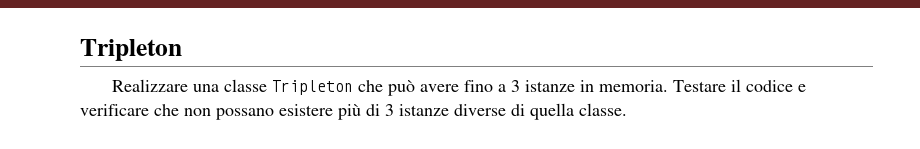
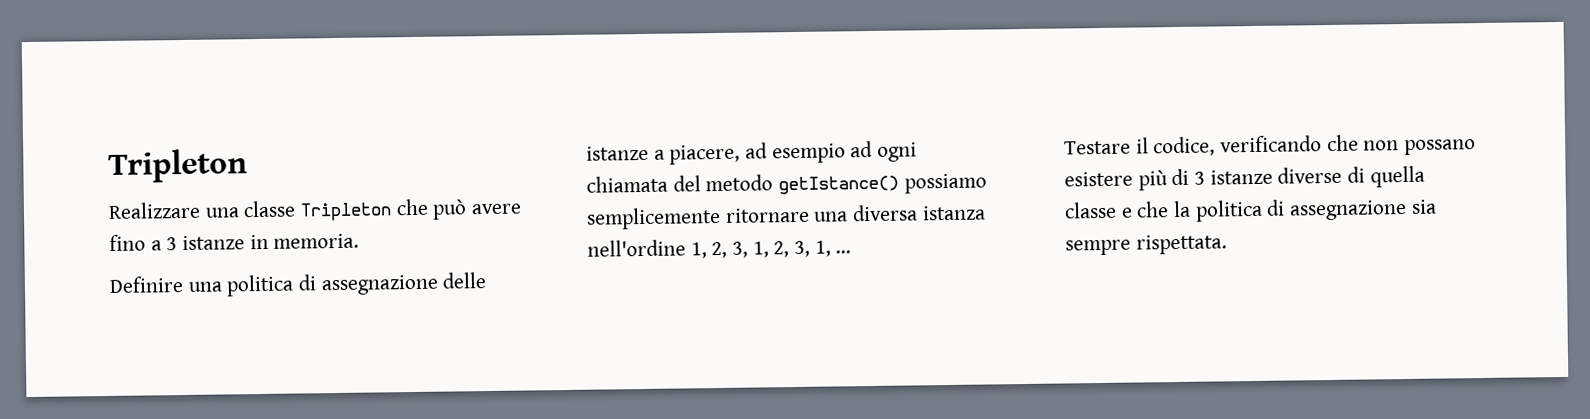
- Realizzare una classe Tripleton che può avere fino a 3 istanze in memoria. Testare il codice e verificare che non possano esistere più di 3 istanze diverse di quella classe.
+ Realizzare una classe Tripleton che può avere fino a 3 istanze in memoria.
+ Definire una politica di assegnazione delle istanze a piacere, ad esempio ad ogni chiamata del metodo getIstance() possiamo semplicemente ritornare una diversa istanza nell'ordine 1, 2, 3, 1, 2, 3, 1, ...
+ Testare il codice, verificando che non possano esistere più di 3 istanze diverse di quella classe e che la politica di assegnazione sia sempre rispettata.

